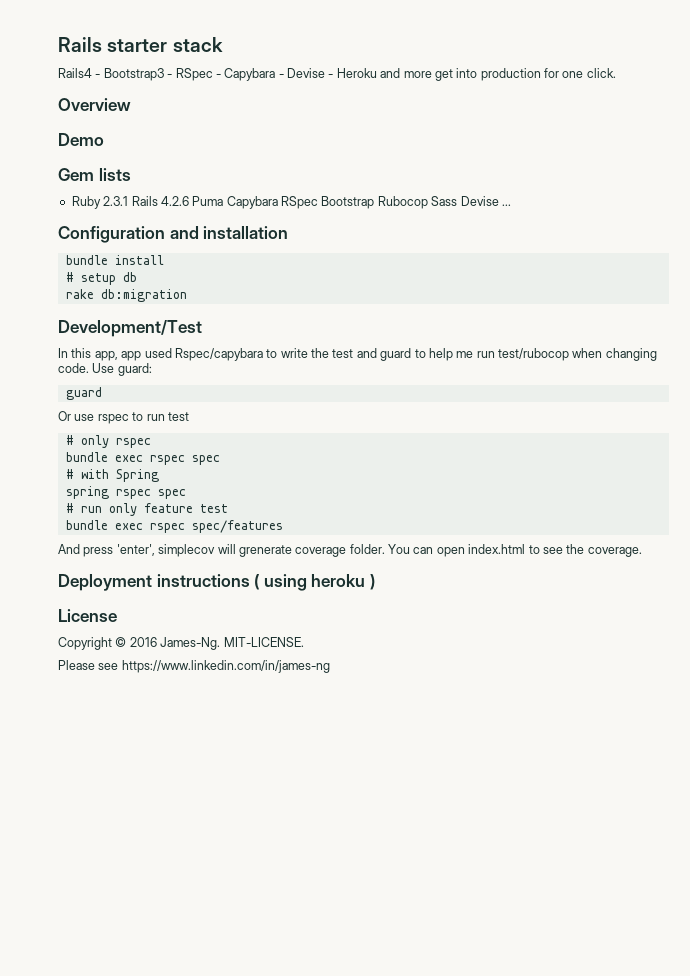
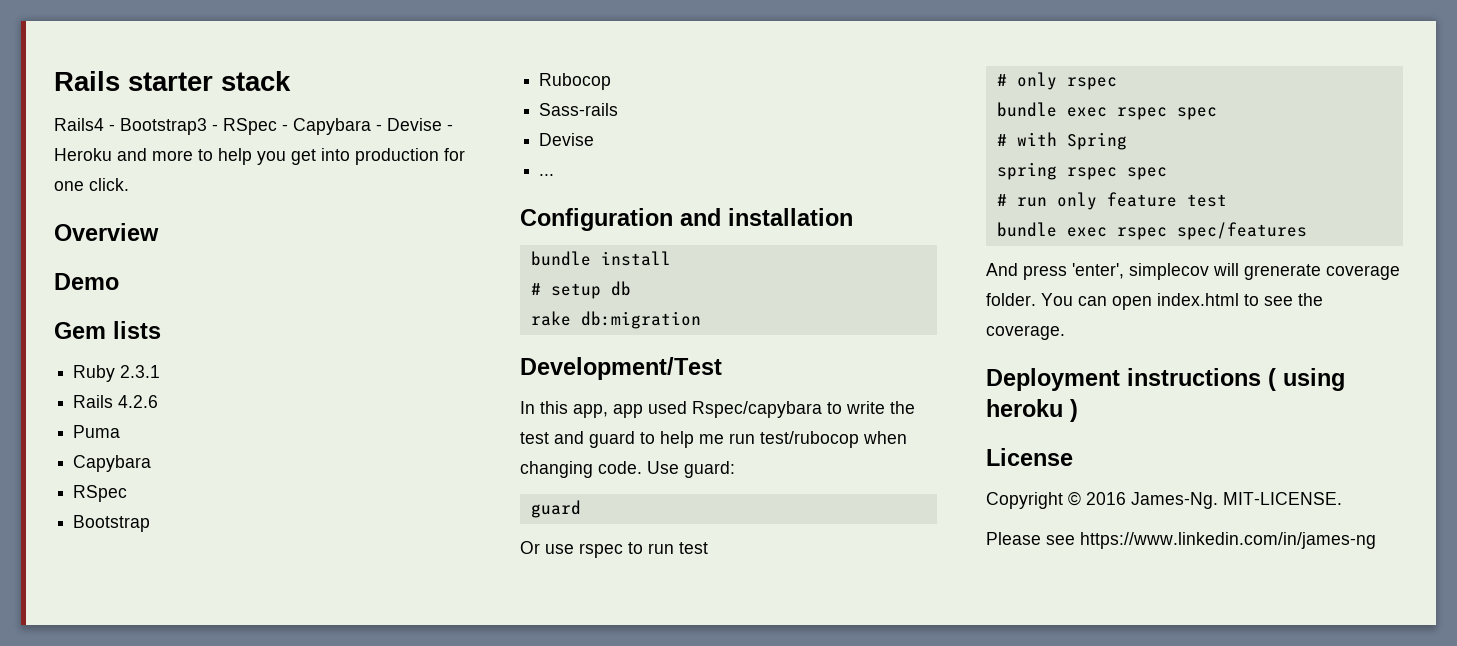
- Rails4 - Bootstrap3 - RSpec - Capybara - Devise - Heroku and more get into production for one click.
+ Rails4 - Bootstrap3 - RSpec - Capybara - Devise - Heroku and more to help you get into production for one click.
- Ruby 2.3.1 Rails 4.2.6 Puma Capybara RSpec Bootstrap Rubocop Sass Devise ...
+ Ruby 2.3.1
+ Rails 4.2.6
+ Puma
+ Capybara
+ RSpec
+ Bootstrap
+ Rubocop
+ Sass-rails
+ Devise
+ ...

